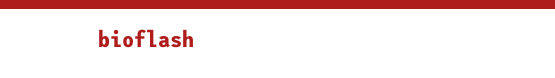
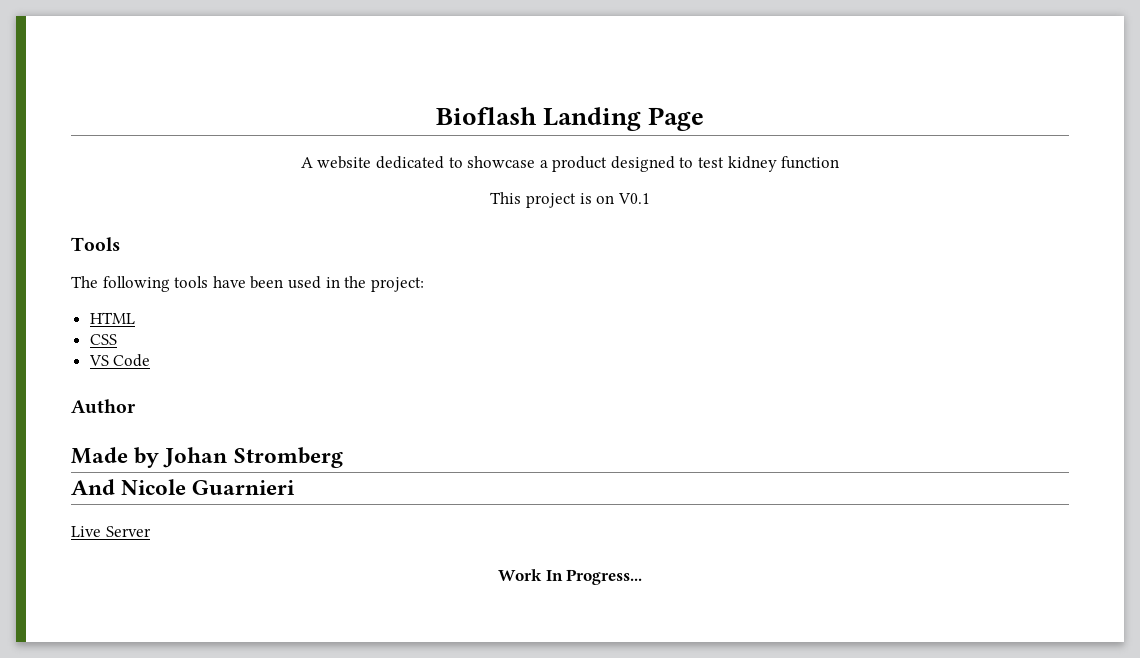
- bioflash
+ Bioflash Landing Page
+ A website dedicated to showcase a product designed to test kidney function
+ This project is on V0.1
+ Tools
+ The following tools have been used in the project:
+ HTML
+ CSS
+ VS Code
+ Author
+ Made by Johan Stromberg
+ And Nicole Guarnieri
+ Live Server
+ Work In Progress...

